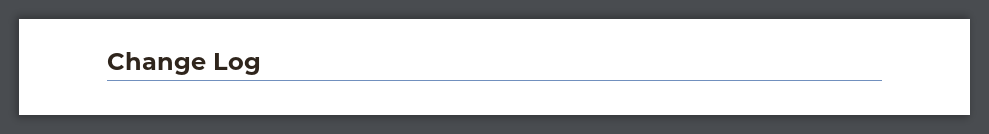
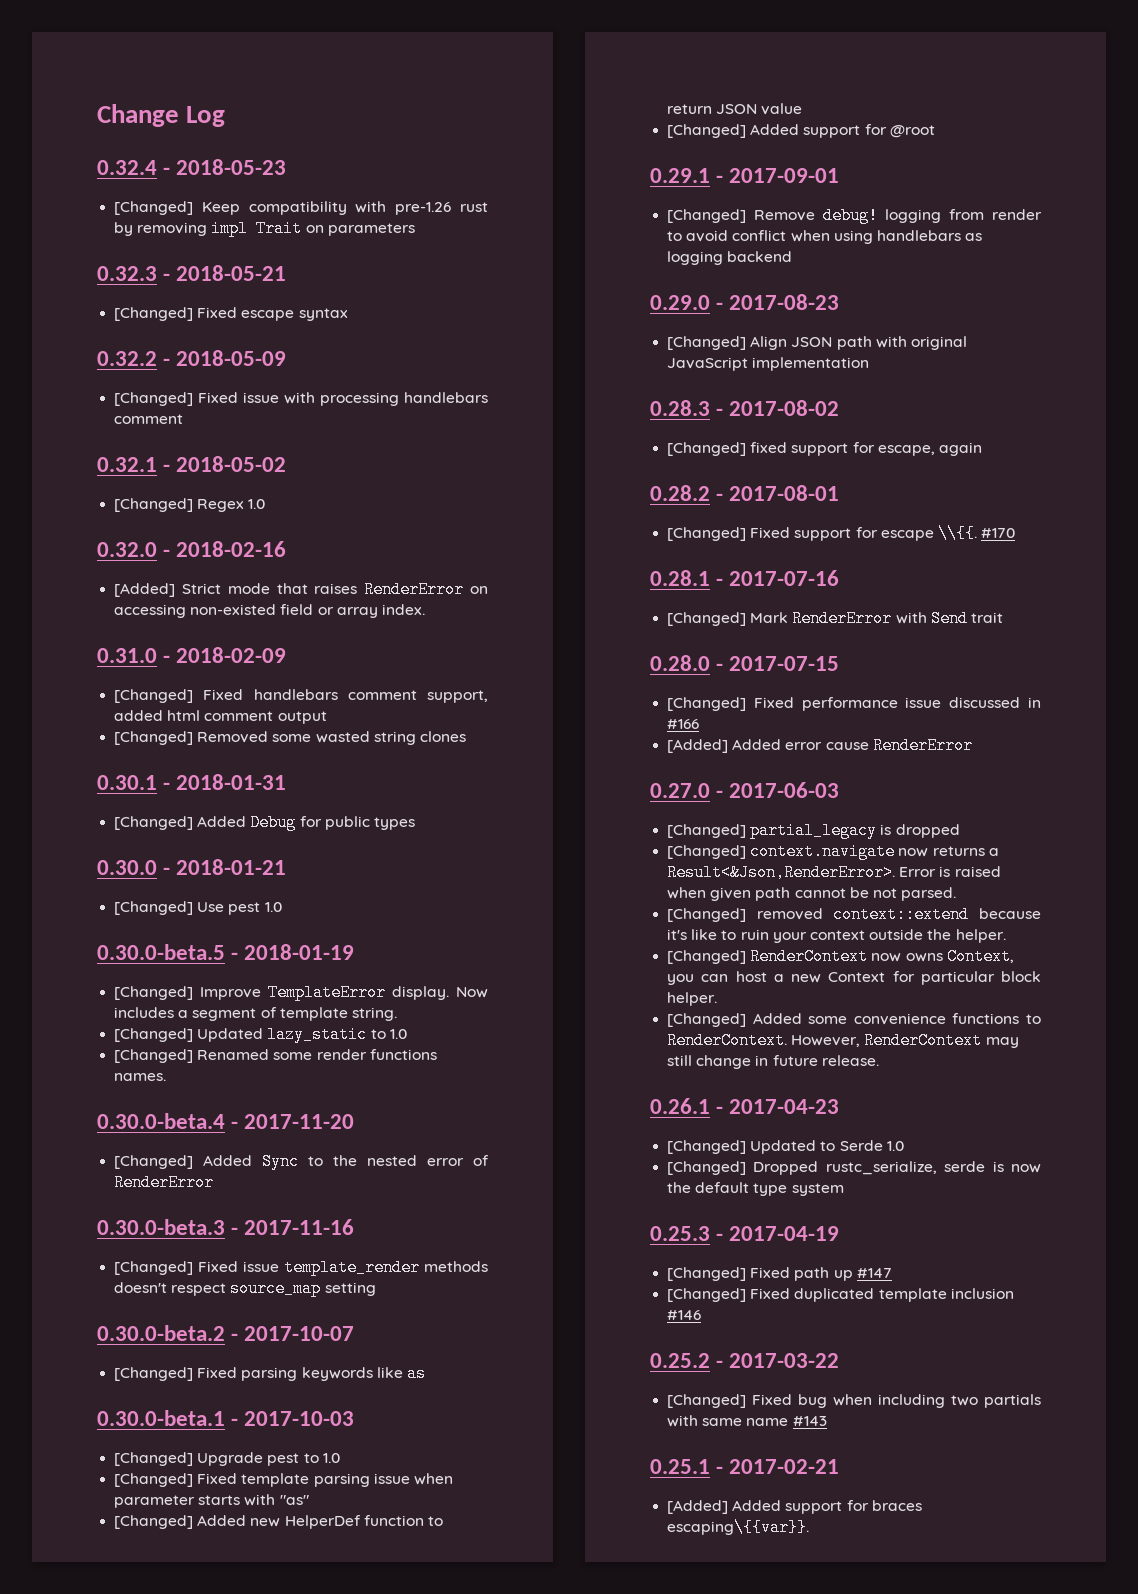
+ 0.32.4 - 2018-05-23
+ [Changed] Keep compatibility with pre-1.26 rust by removing impl Trait on parameters
+ 0.32.3 - 2018-05-21
+ [Changed] Fixed escape syntax
+ 0.32.2 - 2018-05-09
+ [Changed] Fixed issue with processing handlebars comment
+ 0.32.1 - 2018-05-02
+ [Changed] Regex 1.0
+ 0.32.0 - 2018-02-16
+ [Added] Strict mode that raises RenderError on accessing non-existed field or array index.
+ 0.31.0 - 2018-02-09
+ [Changed] Fixed handlebars comment support, added html comment output
+ [Changed] Removed some wasted string clones
+ 0.30.1 - 2018-01-31
+ [Changed] Added Debug for public types
+ 0.30.0 - 2018-01-21
+ [Changed] Use pest 1.0
+ 0.30.0-beta.5 - 2018-01-19
+ [Changed] Improve TemplateError display. Now includes a segment of template string.
+ [Changed] Updated lazy_static to 1.0
+ [Changed] Renamed some render functions names.
+ 0.30.0-beta.4 - 2017-11-20
+ [Changed] Added Sync to the nested error of RenderError
+ 0.30.0-beta.3 - 2017-11-16
+ [Changed] Fixed issue template_render methods doesn't respect source_map setting
+ 0.30.0-beta.2 - 2017-10-07
+ [Changed] Fixed parsing keywords like as
+ 0.30.0-beta.1 - 2017-10-03
+ [Changed] Upgrade pest to 1.0
+ [Changed] Fixed template parsing issue when parameter starts with "as"
+ [Changed] Added new HelperDef function to return JSON value
+ [Changed] Added support for @root
+ 0.29.1 - 2017-09-01
+ [Changed] Remove debug! logging from render to avoid conflict when using handlebars as logging backend
+ 0.29.0 - 2017-08-23
+ [Changed] Align JSON path with original JavaScript implementation
+ 0.28.3 - 2017-08-02
+ [Changed] fixed support for escape, again
+ 0.28.2 - 2017-08-01
+ [Changed] Fixed support for escape \\{{. #170
+ 0.28.1 - 2017-07-16
+ [Changed] Mark RenderError with Send trait
+ 0.28.0 - 2017-07-15
+ [Changed] Fixed performance issue discussed in #166
+ [Added] Added error cause RenderError
+ 0.27.0 - 2017-06-03
+ [Changed] partial_legacy is dropped
+ [Changed] context.navigate now returns a Result<&Json,RenderError>. Error is raised when given path cannot be not parsed.
+ [Changed] removed context::extend because it's like to ruin your context outside the helper.
+ [Changed] RenderContext now owns Context, you can host a new Context for particular block helper.
+ [Changed] Added some convenience functions to RenderContext. However, RenderContext may still change in future release.
+ 0.26.1 - 2017-04-23
+ [Changed] Updated to Serde 1.0
+ [Changed] Dropped rustc_serialize, serde is now the default type system
+ 0.25.3 - 2017-04-19
+ [Changed] Fixed path up #147
+ [Changed] Fixed duplicated template inclusion #146
+ 0.25.2 - 2017-03-22
+ [Changed] Fixed bug when including two partials with same name #143
+ 0.25.1 - 2017-02-21
+ [Added] Added support for braces escaping\{{var}}.

